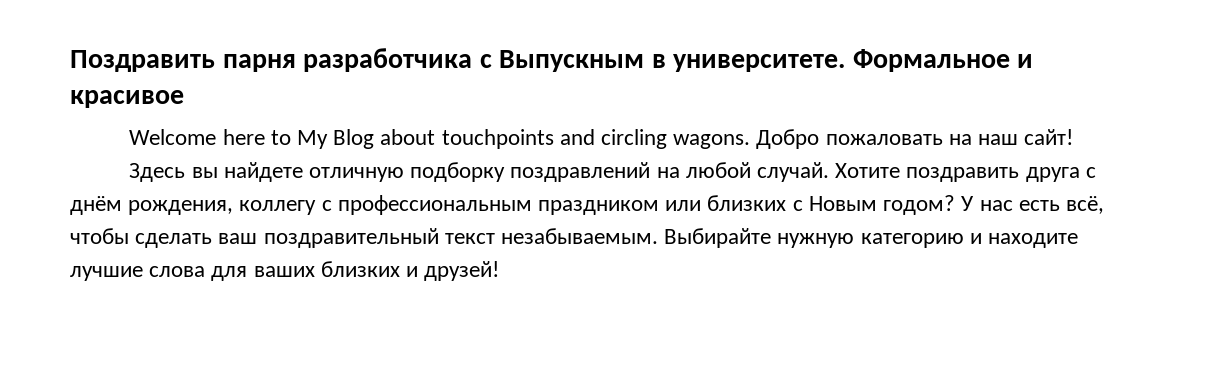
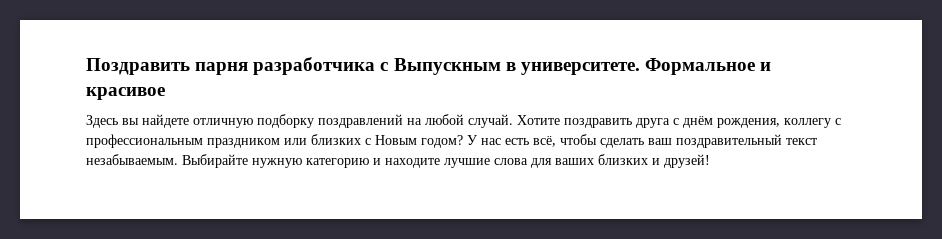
- Welcome here to My Blog about touchpoints and circling wagons. Добро пожаловать на наш сайт!

